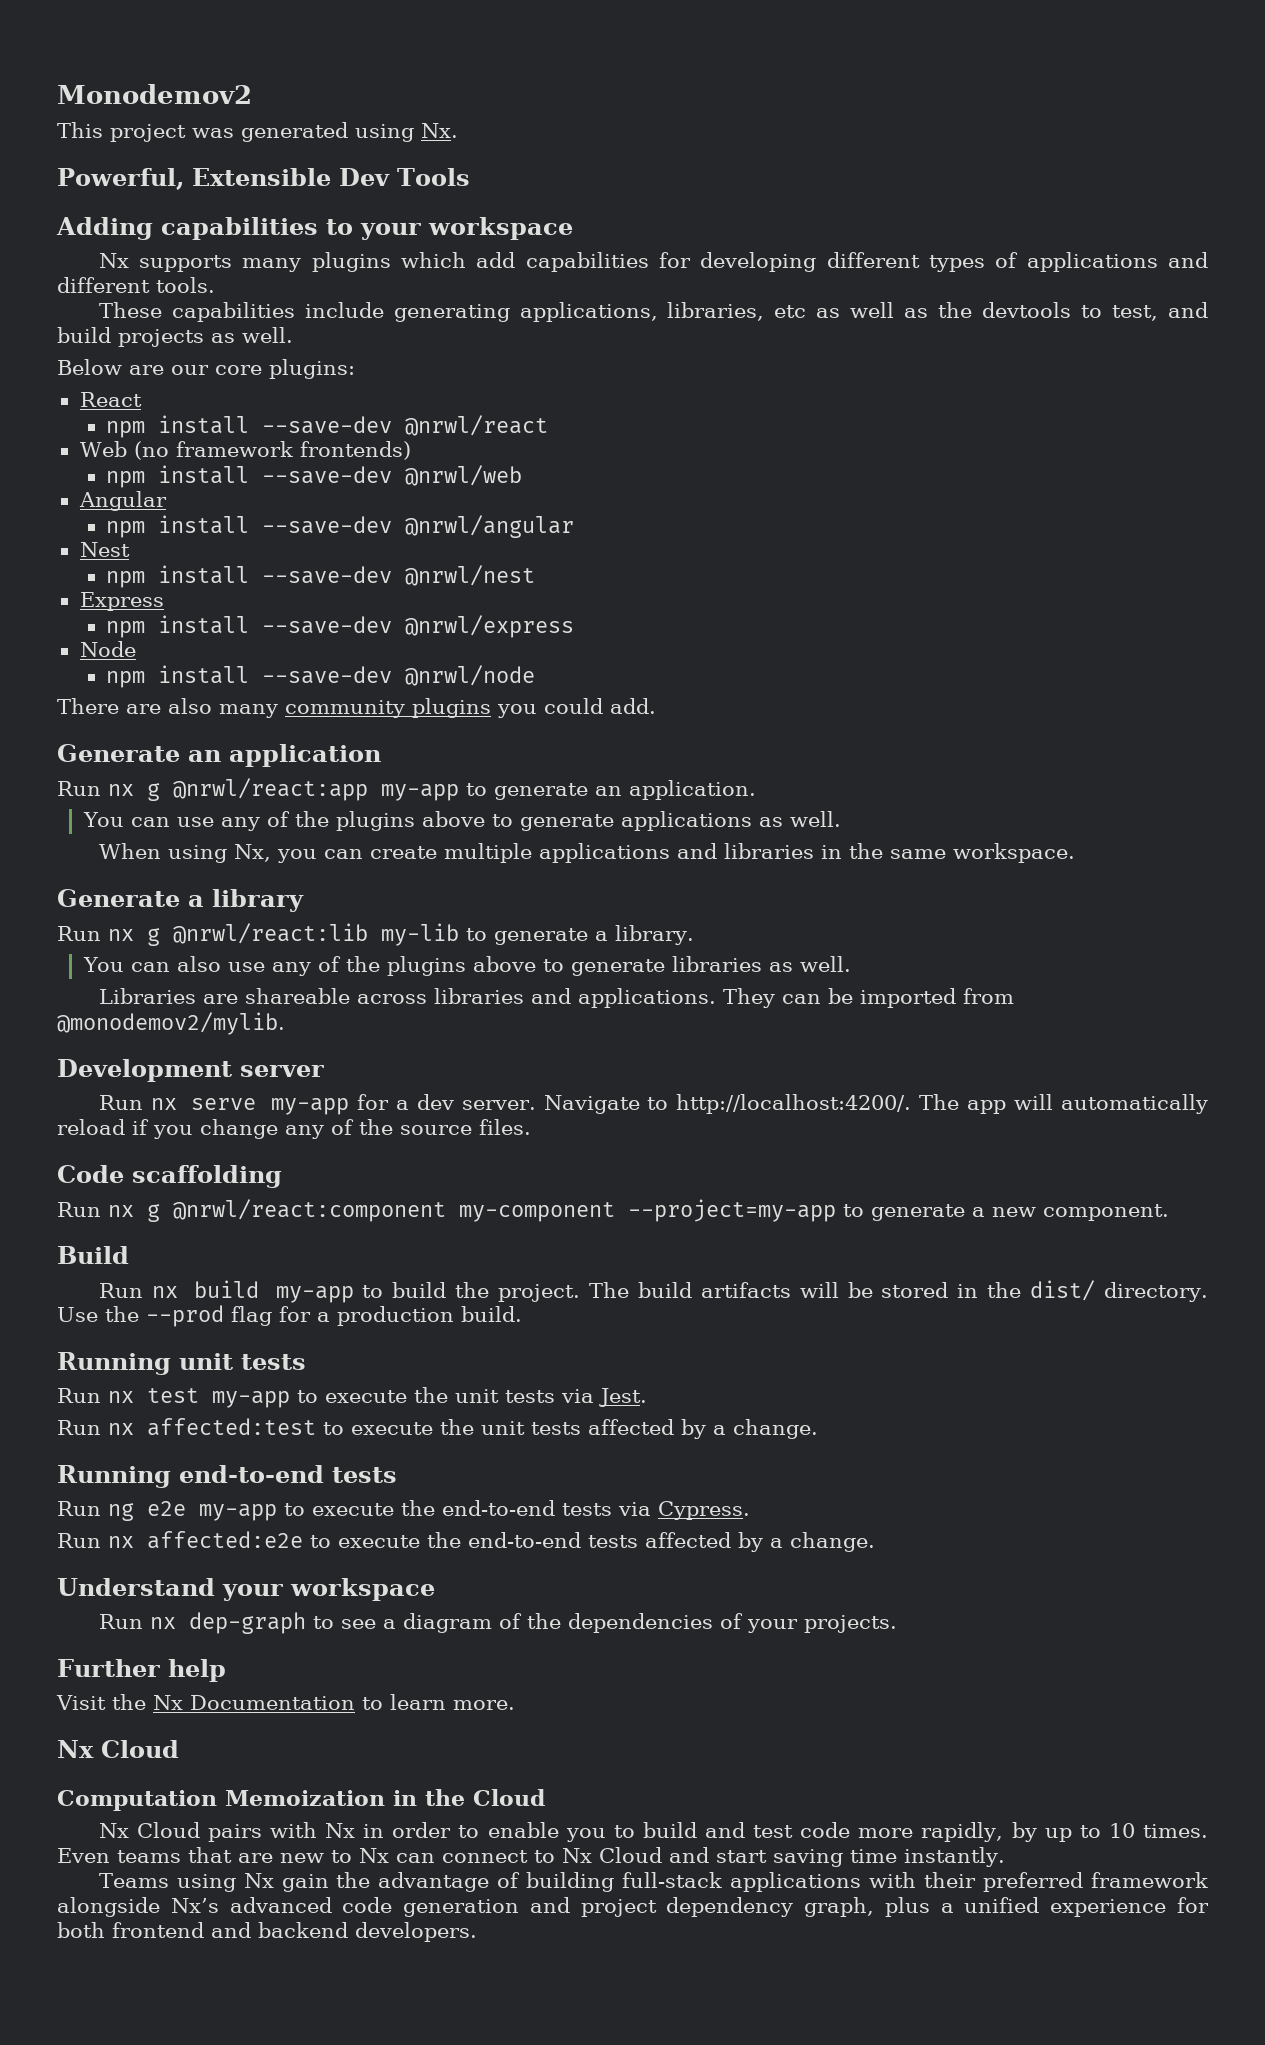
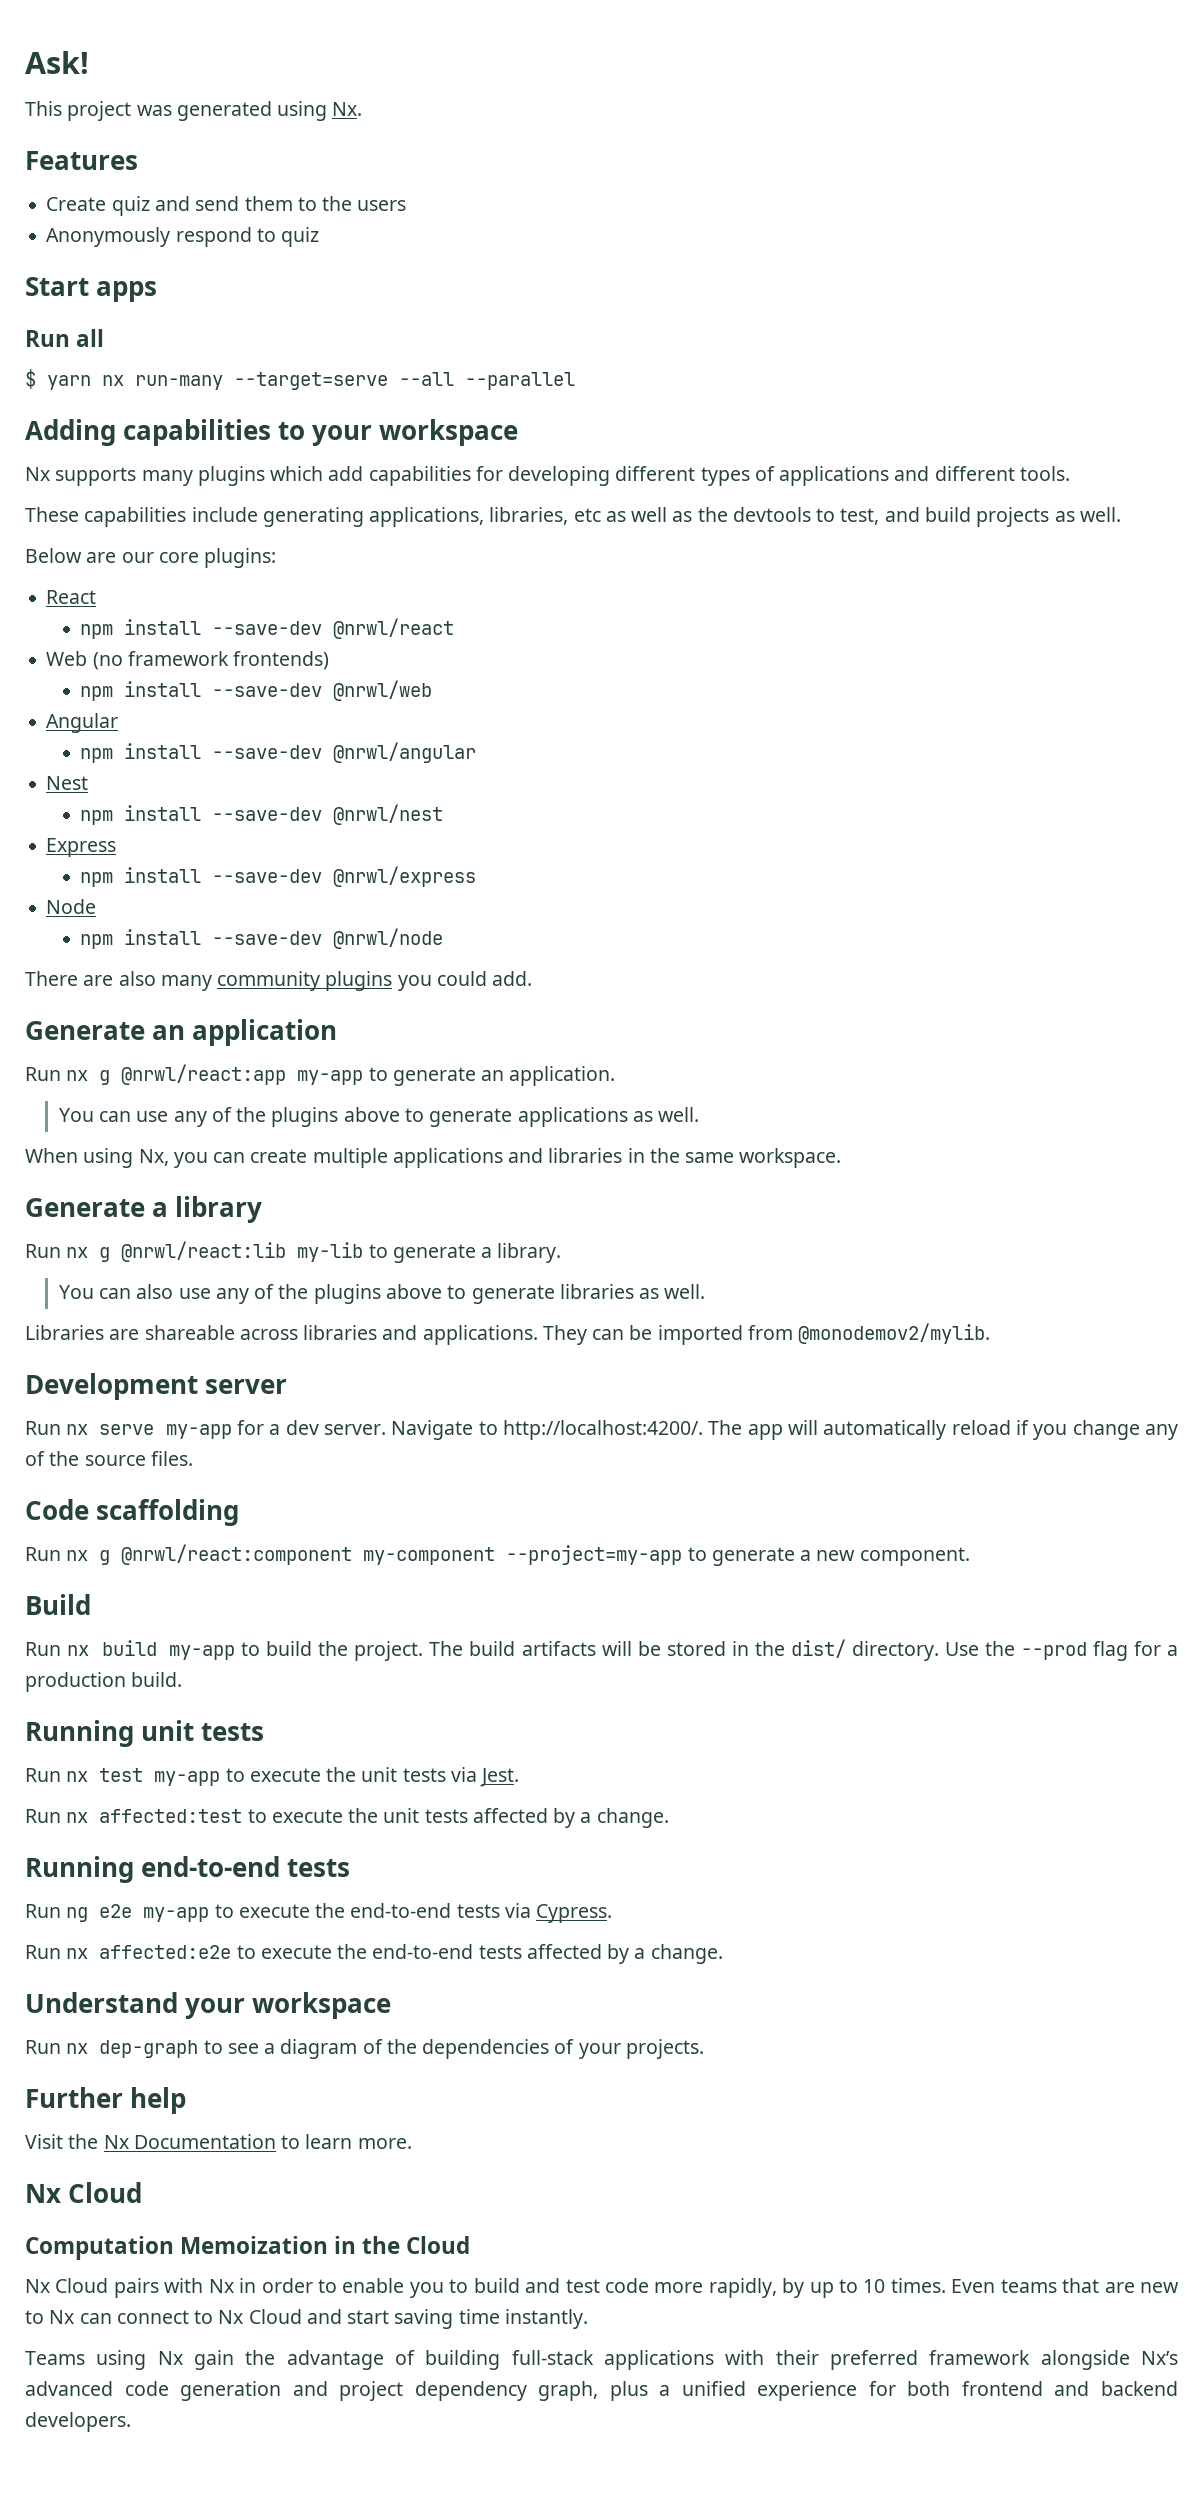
- Monodemov2
+ Ask!
- Powerful, Extensible Dev Tools
+ Features
+ Create quiz and send them to the users
+ Anonymously respond to quiz
+ Start apps
+ Run all
+ $ yarn nx run-many --target=serve --all --parallel

